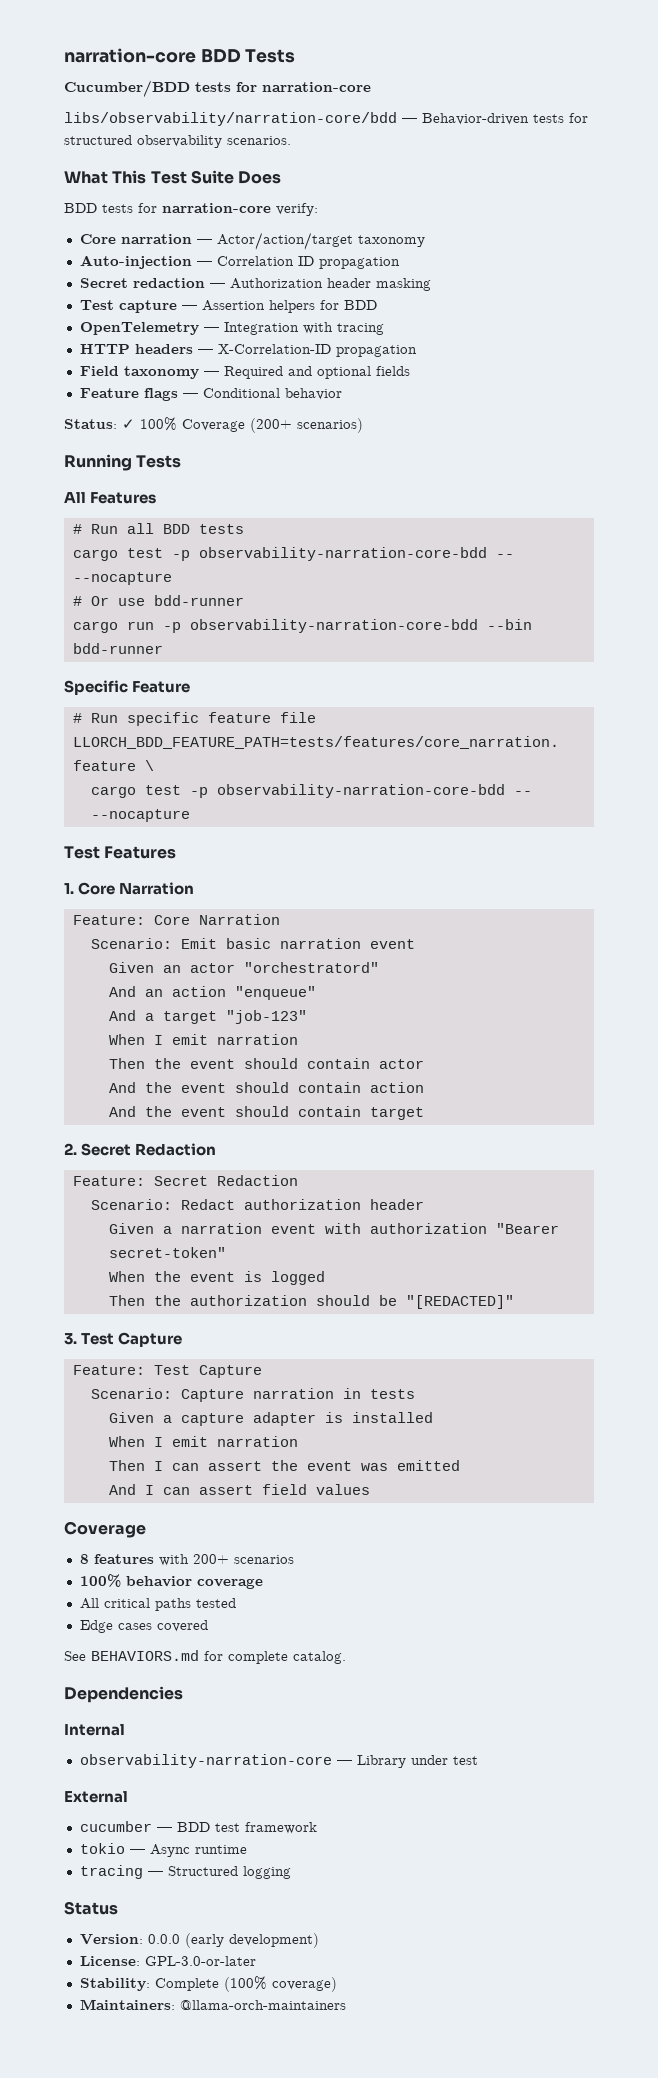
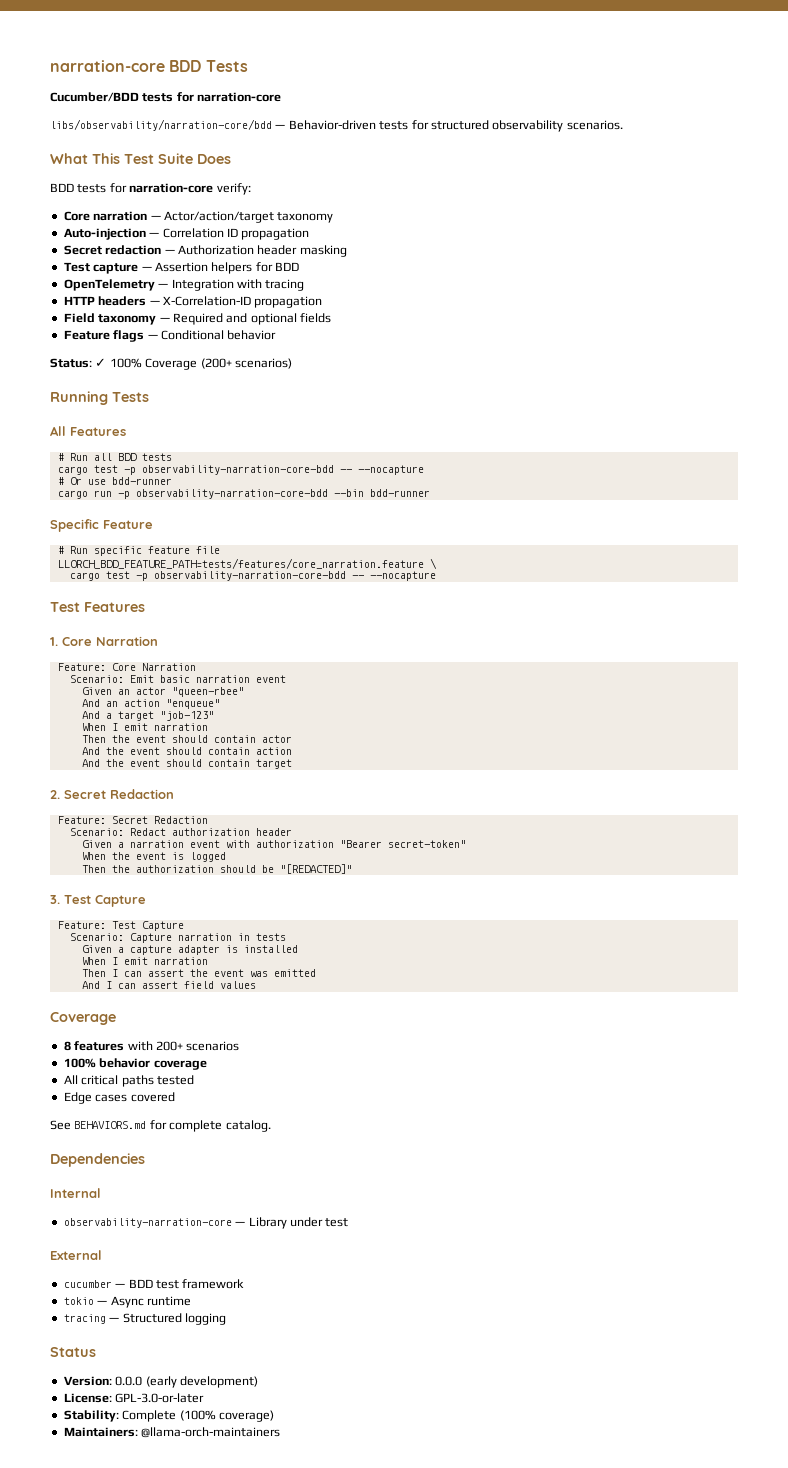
- Given an actor "orchestratord"
+ Given an actor "queen-rbee"

